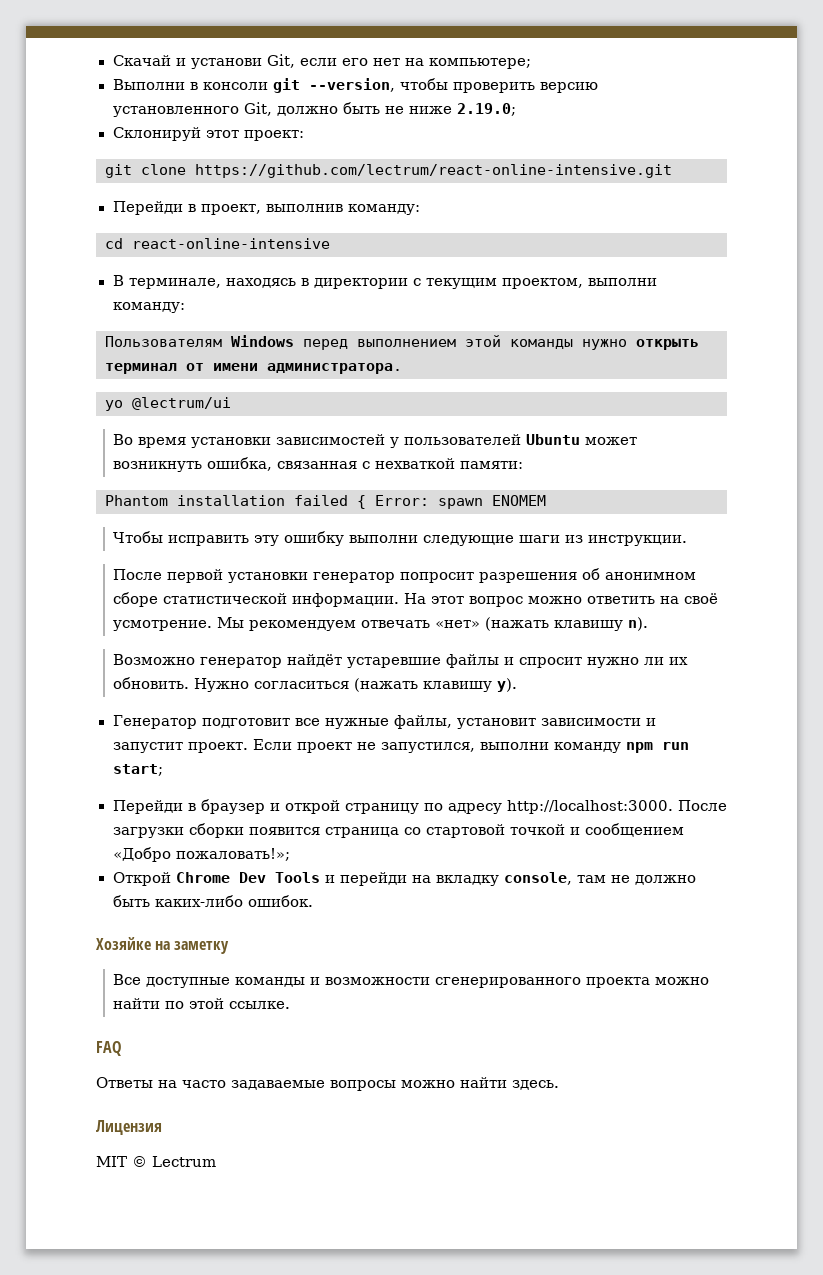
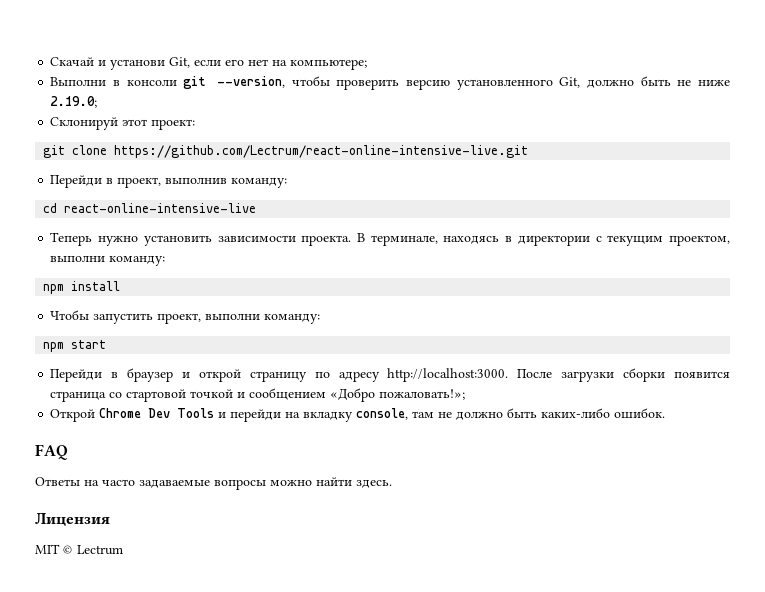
- git clone https://github.com/lectrum/react-online-intensive.git
+ git clone https://github.com/Lectrum/react-online-intensive-live.git
- cd react-online-intensive
- В терминале, находясь в директории с текущим проектом, выполни команду:
+ cd react-online-intensive-live
+ Теперь нужно установить зависимости проекта. В терминале, находясь в директории с текущим проектом, выполни команду:
- Пользователям Windows перед выполнением этой команды нужно открыть терминал от имени администратора.
- yo @lectrum/ui
- Во время установки зависимостей у пользователей Ubuntu может возникнуть ошибка, связанная с нехваткой памяти:
- Phantom installation failed { Error: spawn ENOMEM
- Чтобы исправить эту ошибку выполни следующие шаги из инструкции.
- После первой установки генератор попросит разрешения об анонимном сборе статистической информации. На этот вопрос можно ответить на своё усмотрение. Мы рекомендуем отвечать «нет» (нажать клавишу n).
- Возможно генератор найдёт устаревшие файлы и спросит нужно ли их обновить. Нужно согласиться (нажать клавишу y).
- Генератор подготовит все нужные файлы, установит зависимости и запустит проект. Если проект не запустился, выполни команду npm run start;
+ npm install
+ Чтобы запустить проект, выполни команду:
+ npm start
- Хозяйке на заметку
- Все доступные команды и возможности сгенерированного проекта можно найти по этой ссылке.

